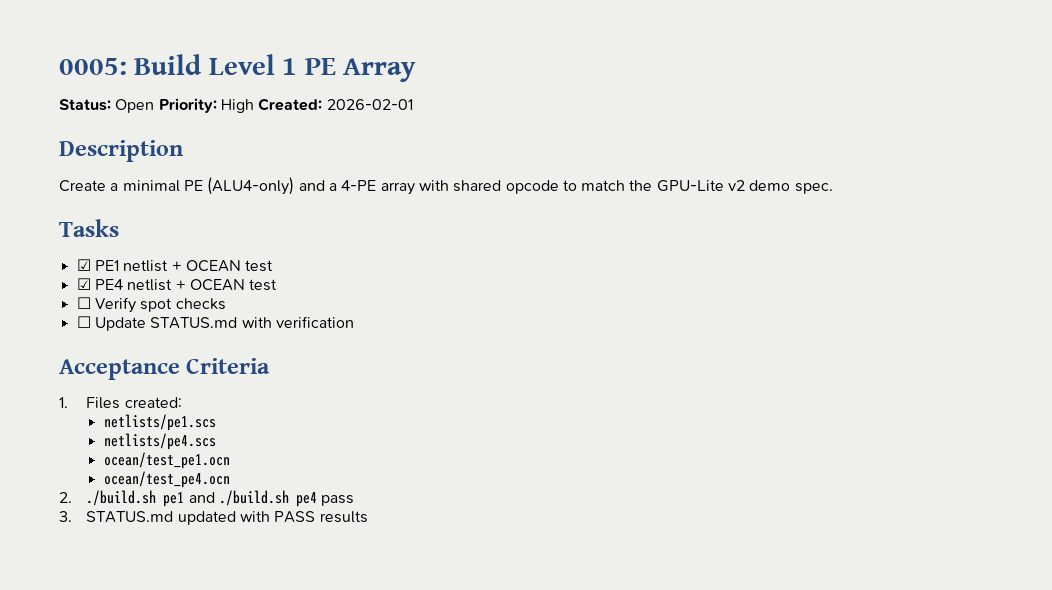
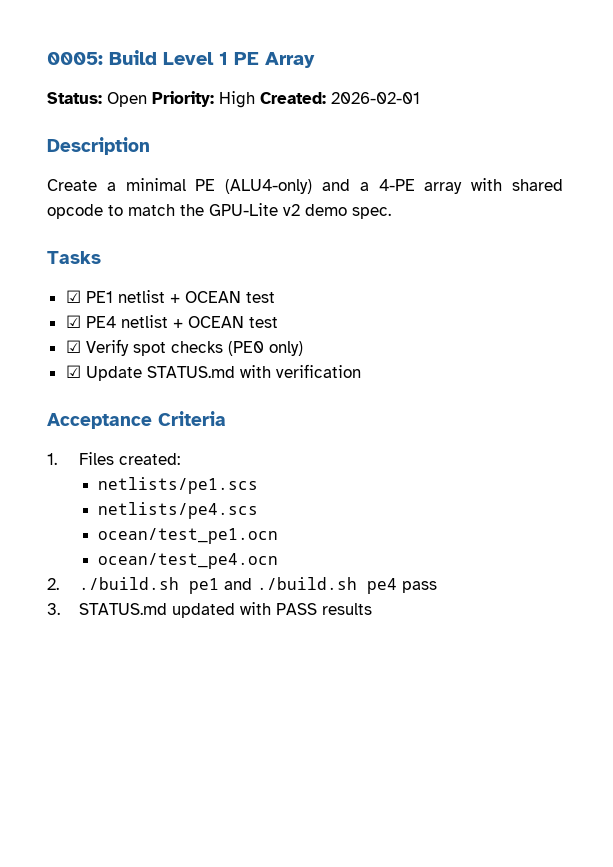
- ☐ Verify spot checks
- ☐ Update STATUS.md with verification
+ ☑ Verify spot checks (PE0 only)
+ ☑ Update STATUS.md with verification

